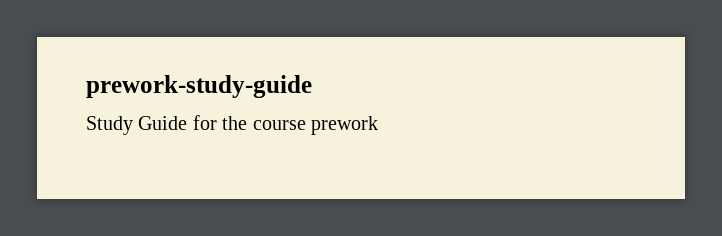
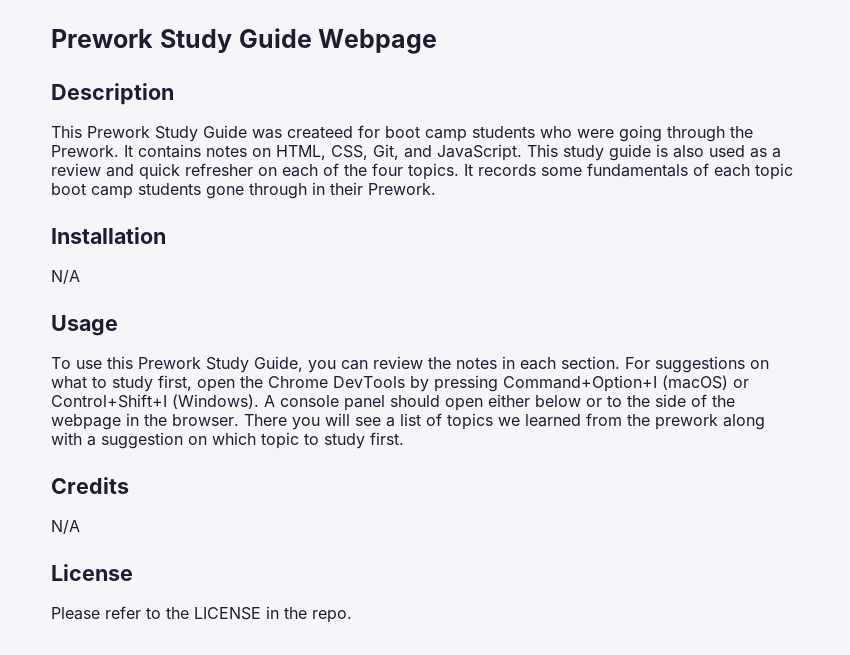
- prework-study-guide
- Study Guide for the course prework
+ Prework Study Guide Webpage
+ Description
+ This Prework Study Guide was createed for boot camp students who were going through the Prework. It contains notes on HTML, CSS, Git, and JavaScript. This study guide is also used as a review and quick refresher on each of the four topics. It records some fundamentals of each topic boot camp students gone through in their Prework.
+ Installation
+ N/A
+ Usage
+ To use this Prework Study Guide, you can review the notes in each section. For suggestions on what to study first, open the Chrome DevTools by pressing Command+Option+I (macOS) or Control+Shift+I (Windows). A console panel should open either below or to the side of the webpage in the browser. There you will see a list of topics we learned from the prework along with a suggestion on which topic to study first.
+ Credits
+ N/A
+ License
+ Please refer to the LICENSE in the repo.

